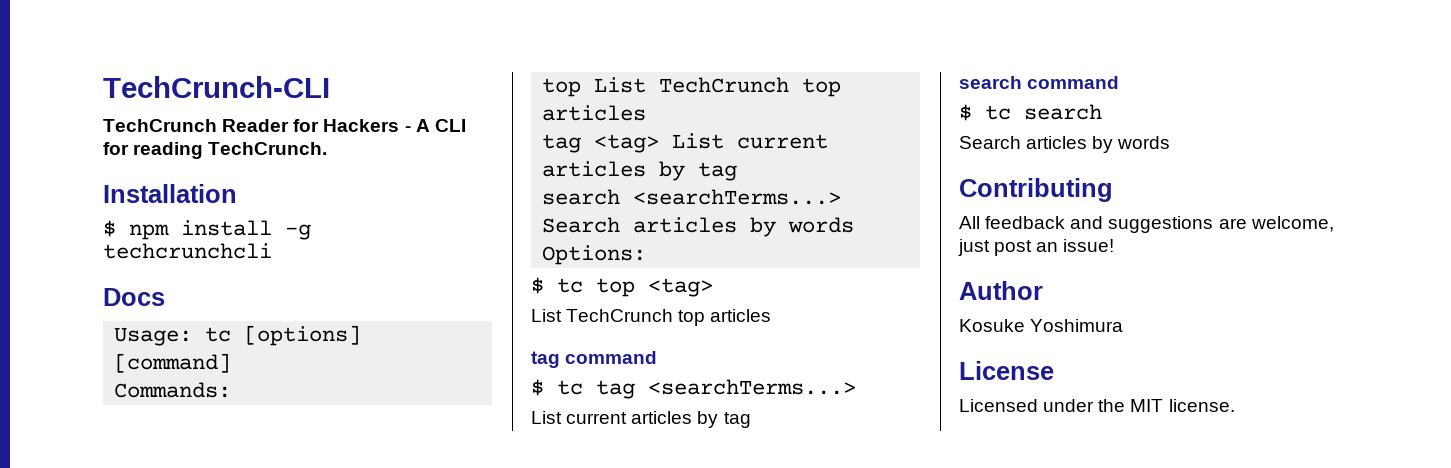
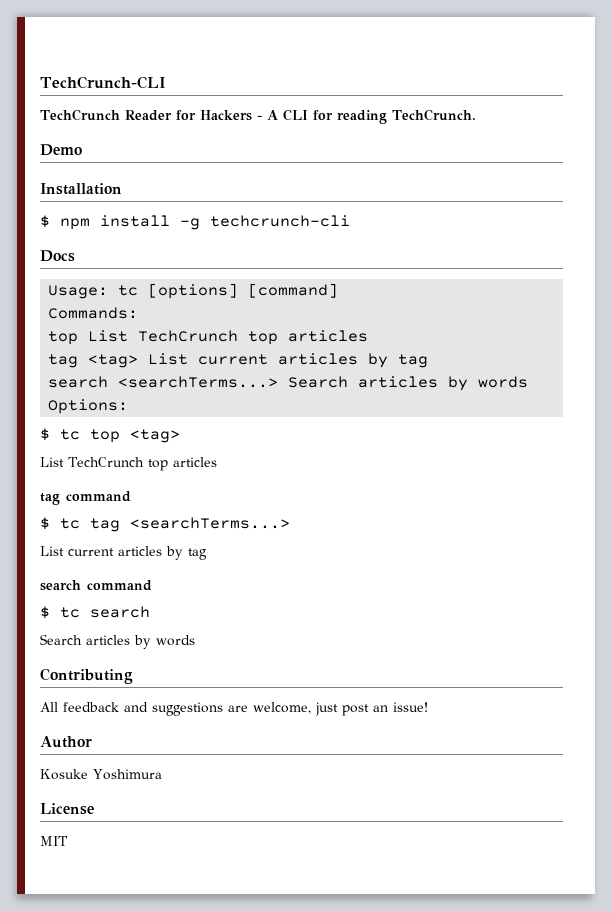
+ Demo
- $ npm install -g techcrunchcli
+ $ npm install -g techcrunch-cli
- Licensed under the MIT license.
+ MIT

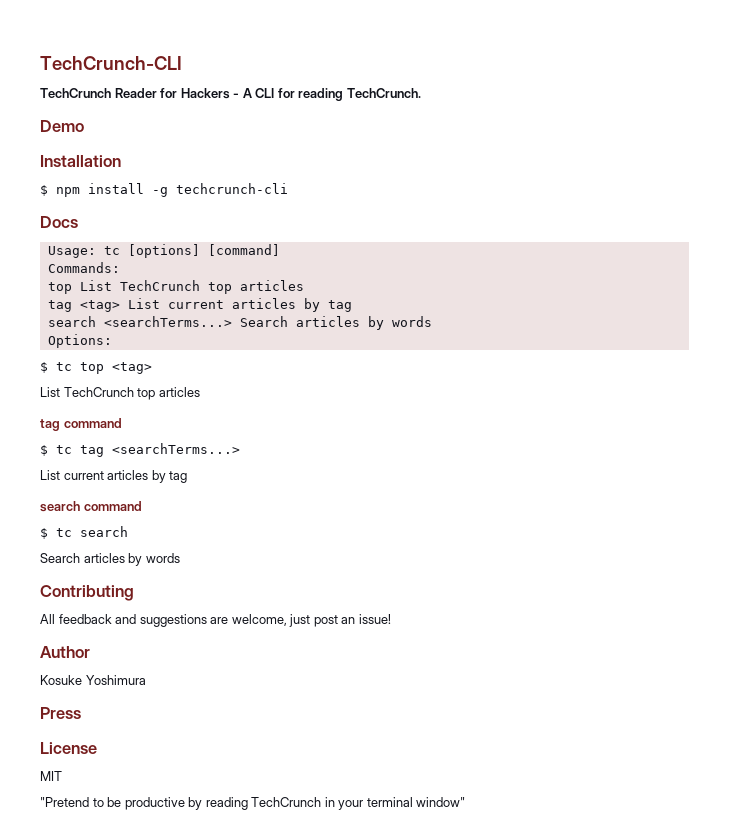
+ Press
+ "Pretend to be productive by reading TechCrunch in your terminal window"

